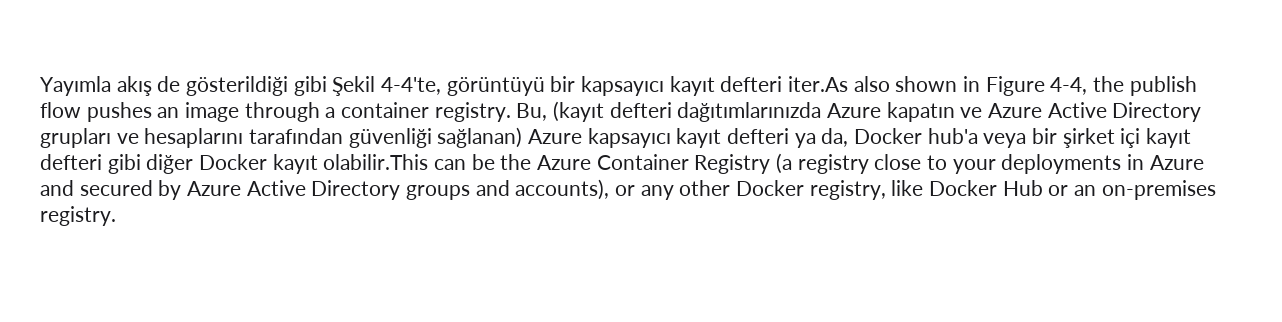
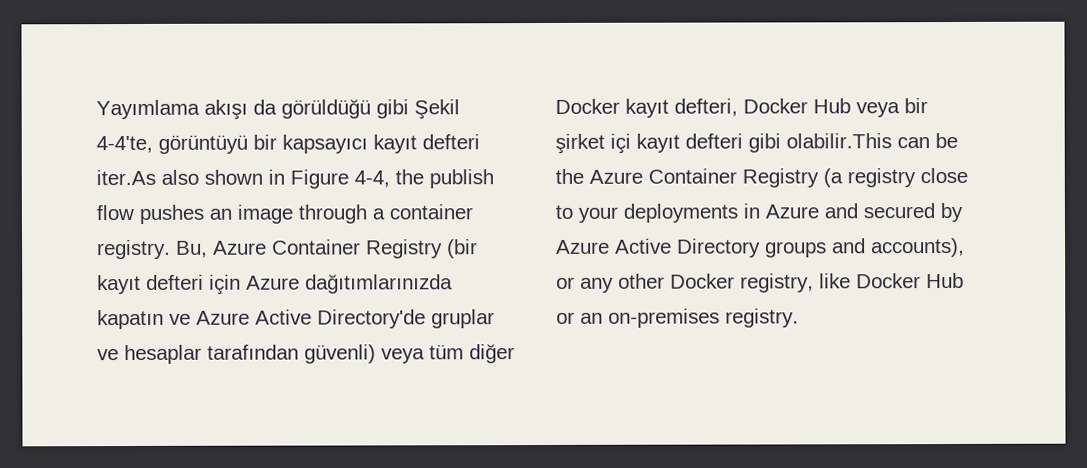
- Yayımla akış de gösterildiği gibi Şekil 4-4'te, görüntüyü bir kapsayıcı kayıt defteri iter.As also shown in Figure 4-4, the publish flow pushes an image through a container registry.
+ Yayımlama akışı da görüldüğü gibi Şekil 4-4'te, görüntüyü bir kapsayıcı kayıt defteri iter.As also shown in Figure 4-4, the publish flow pushes an image through a container registry.
- Bu, (kayıt defteri dağıtımlarınızda Azure kapatın ve Azure Active Directory grupları ve hesaplarını tarafından güvenliği sağlanan) Azure kapsayıcı kayıt defteri ya da, Docker hub'a veya bir şirket içi kayıt defteri gibi diğer Docker kayıt olabilir.This can be the Azure Container Registry (a registry close to your deployments in Azure and secured by Azure Active Directory groups and accounts), or any other Docker registry, like Docker Hub or an on-premises registry.
+ Bu, Azure Container Registry (bir kayıt defteri için Azure dağıtımlarınızda kapatın ve Azure Active Directory'de gruplar ve hesaplar tarafından güvenli) veya tüm diğer Docker kayıt defteri, Docker Hub veya bir şirket içi kayıt defteri gibi olabilir.This can be the Azure Container Registry (a registry close to your deployments in Azure and secured by Azure Active Directory groups and accounts), or any other Docker registry, like Docker Hub or an on-premises registry.

